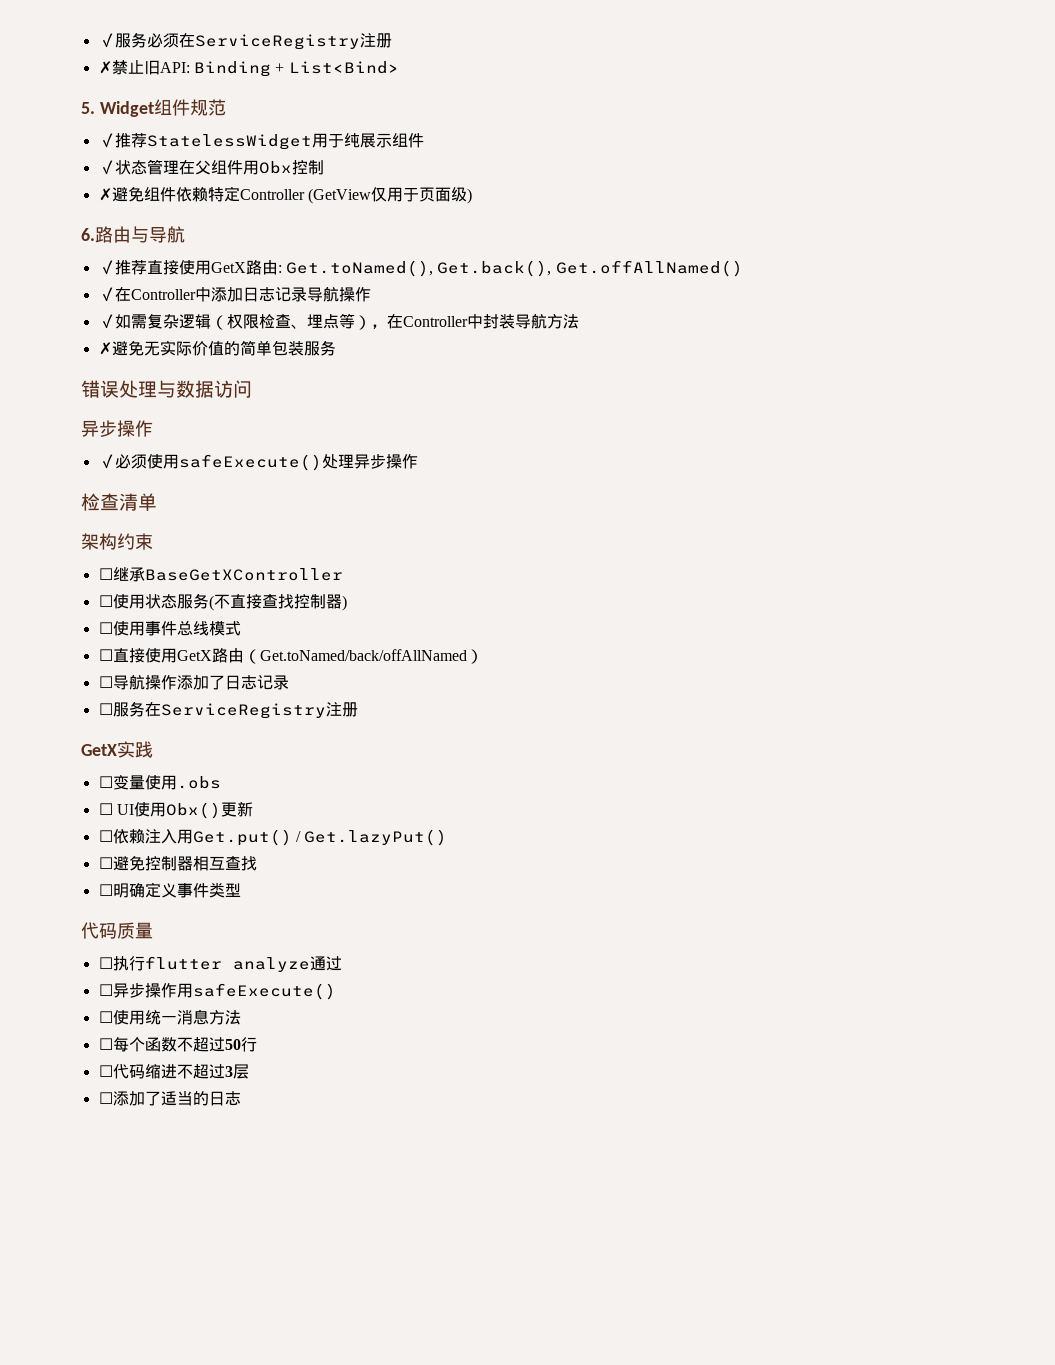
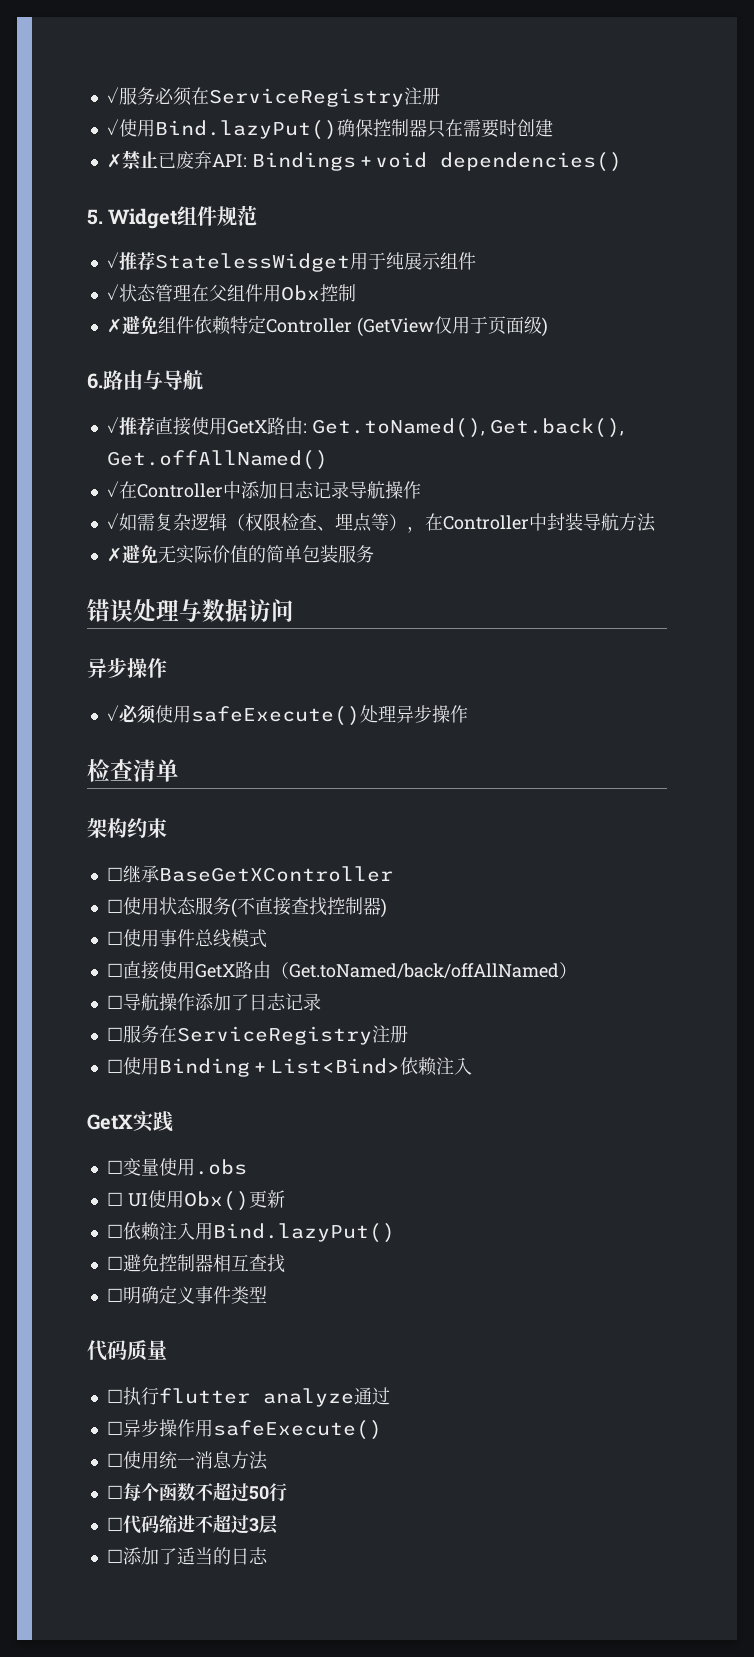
- ✗禁止旧API: Binding + List<Bind>
+ ✓使用Bind.lazyPut()确保控制器只在需要时创建
+ ✗禁止已废弃API: Bindings + void dependencies()
+ ☐使用Binding + List<Bind>依赖注入
- ☐依赖注入用Get.put() / Get.lazyPut()
+ ☐依赖注入用Bind.lazyPut()

